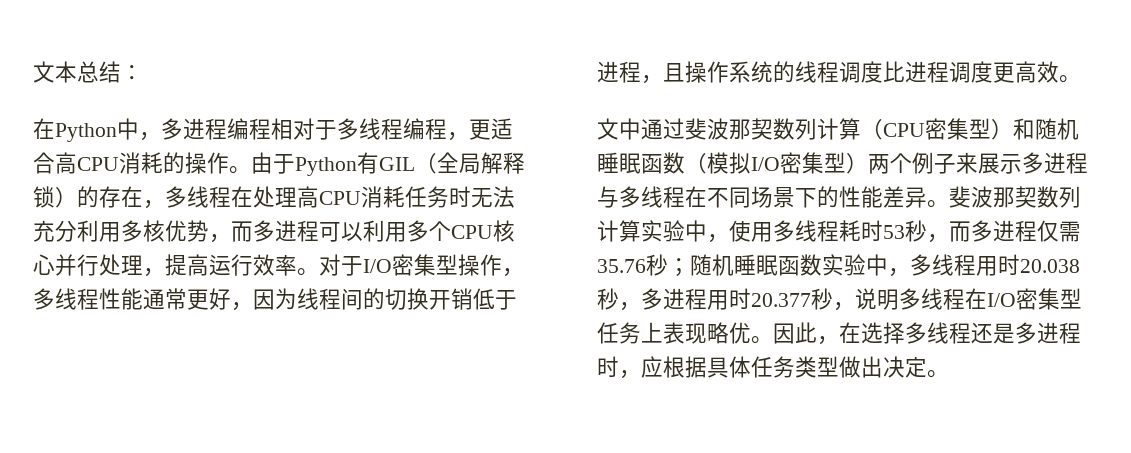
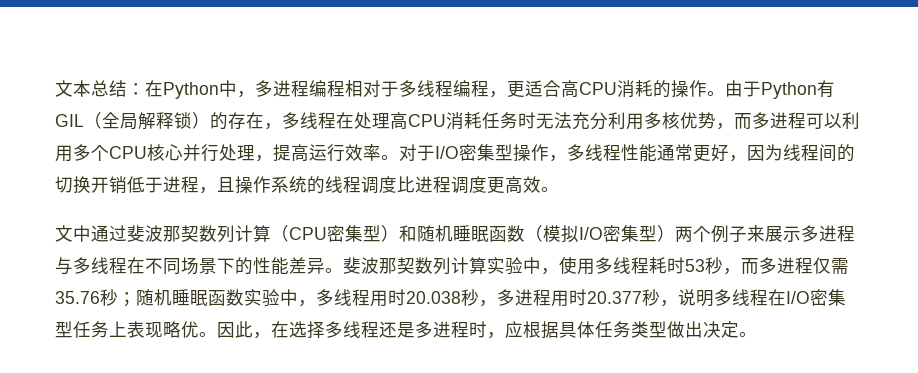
- 文本总结：
- 在Python中，多进程编程相对于多线程编程，更适合高CPU消耗的操作。
+ 文本总结：在Python中，多进程编程相对于多线程编程，更适合高CPU消耗的操作。

